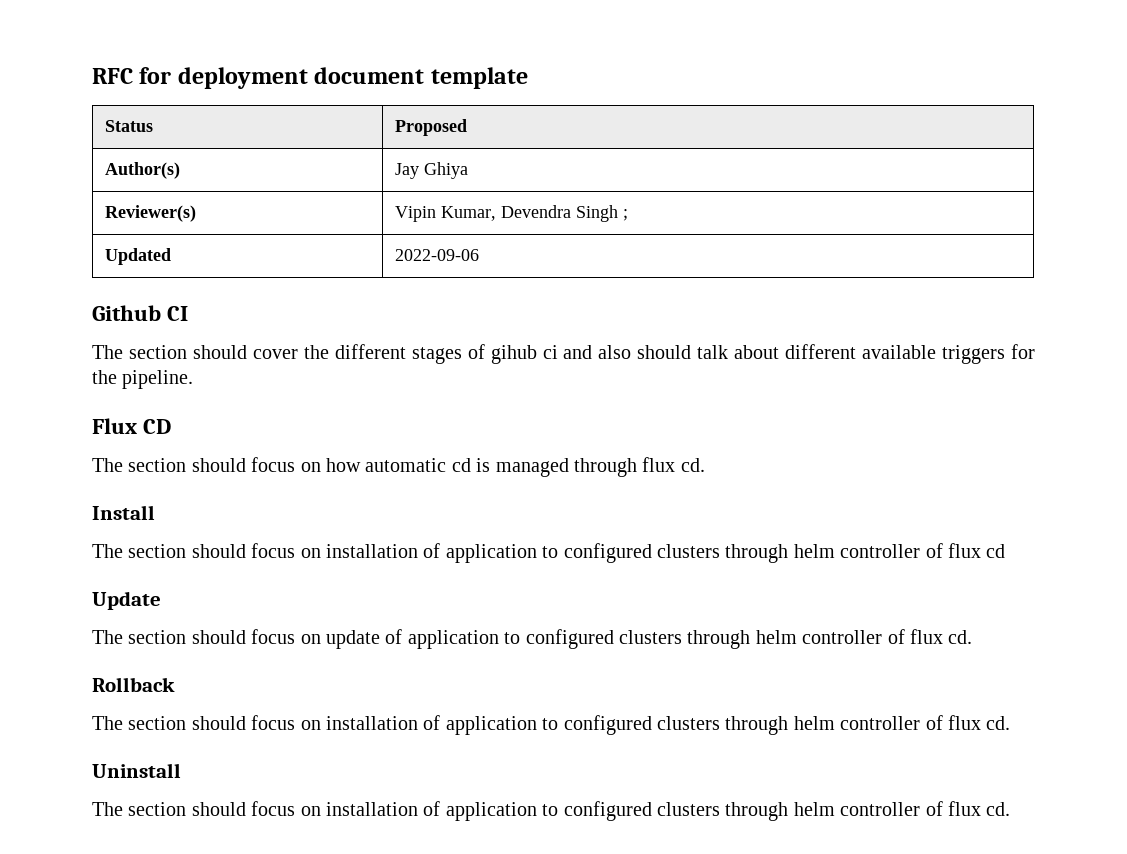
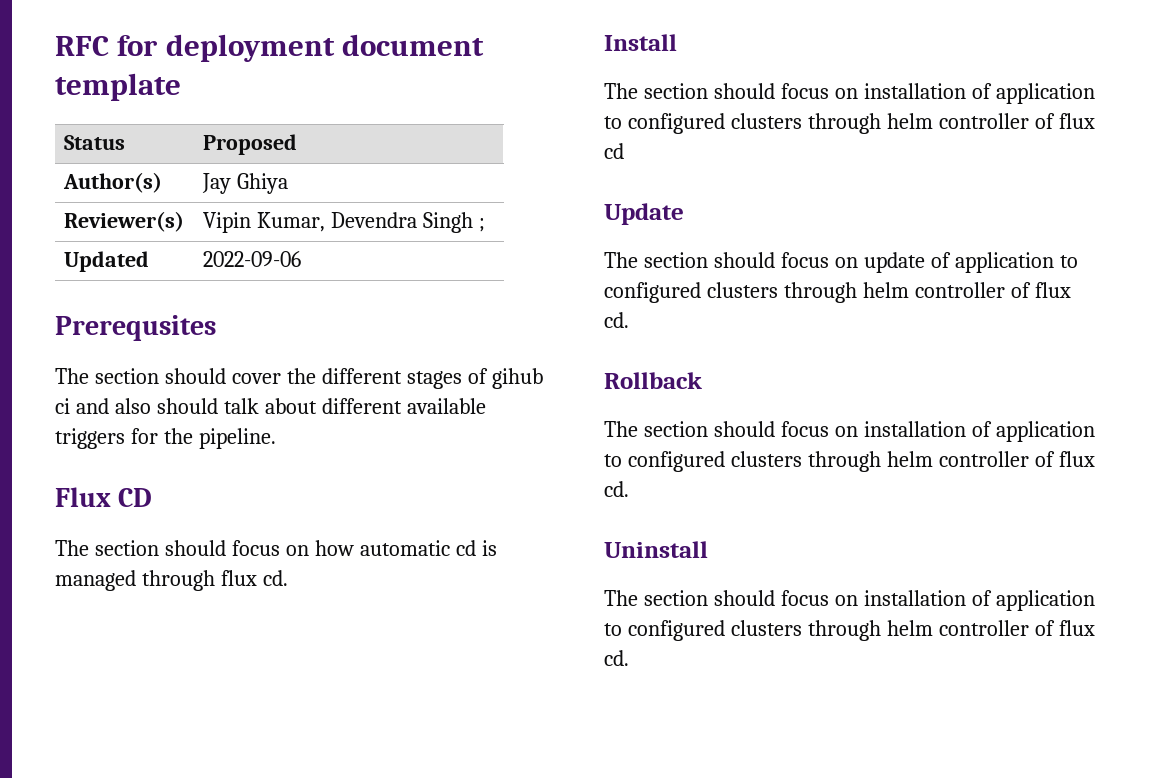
- Github CI
+ Prerequsites

